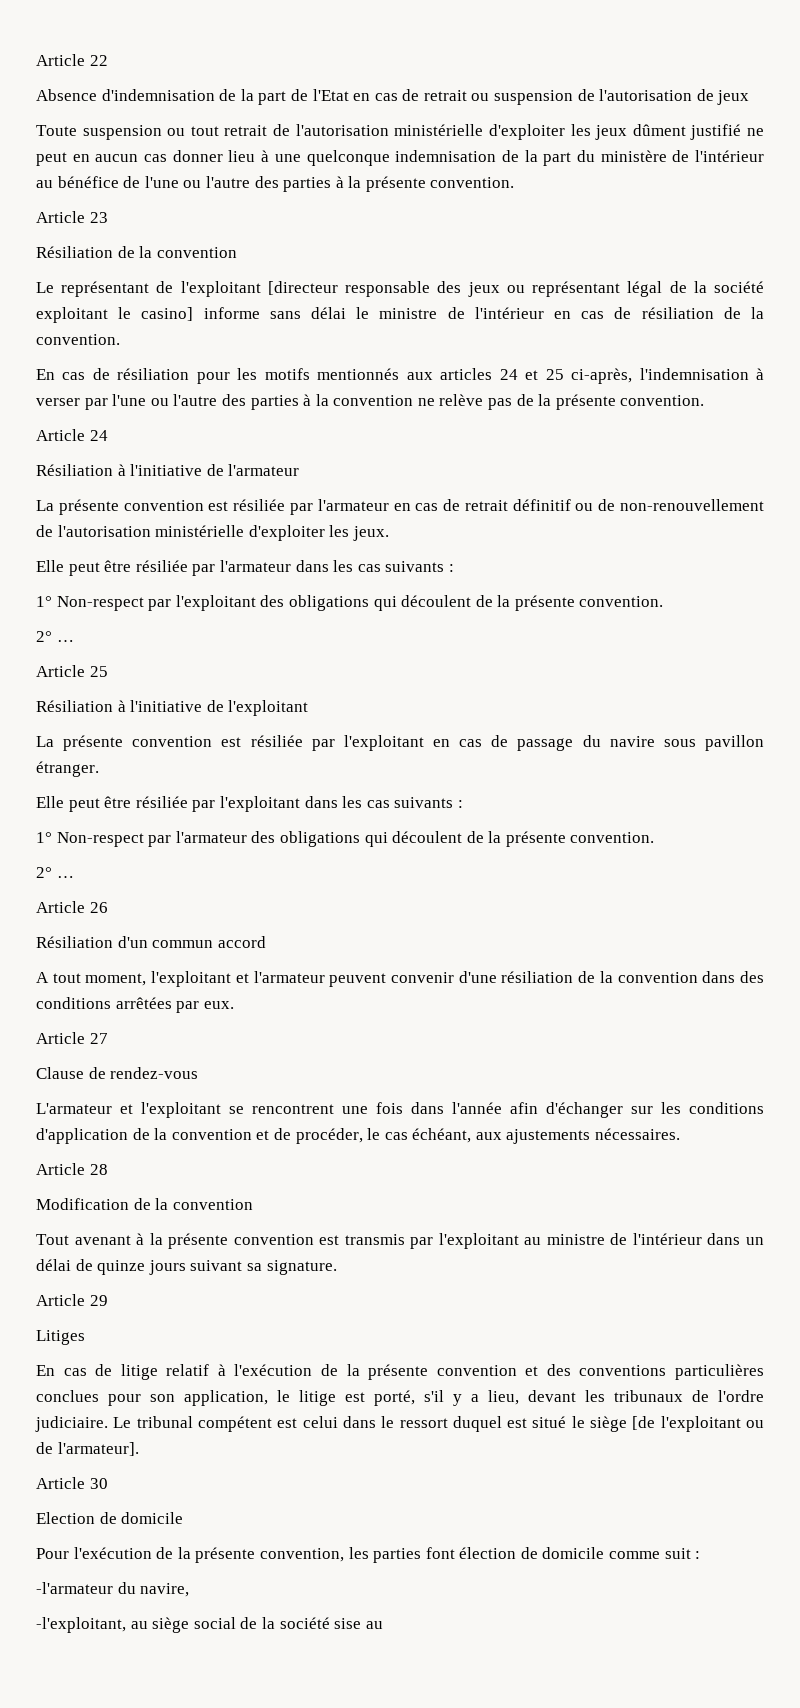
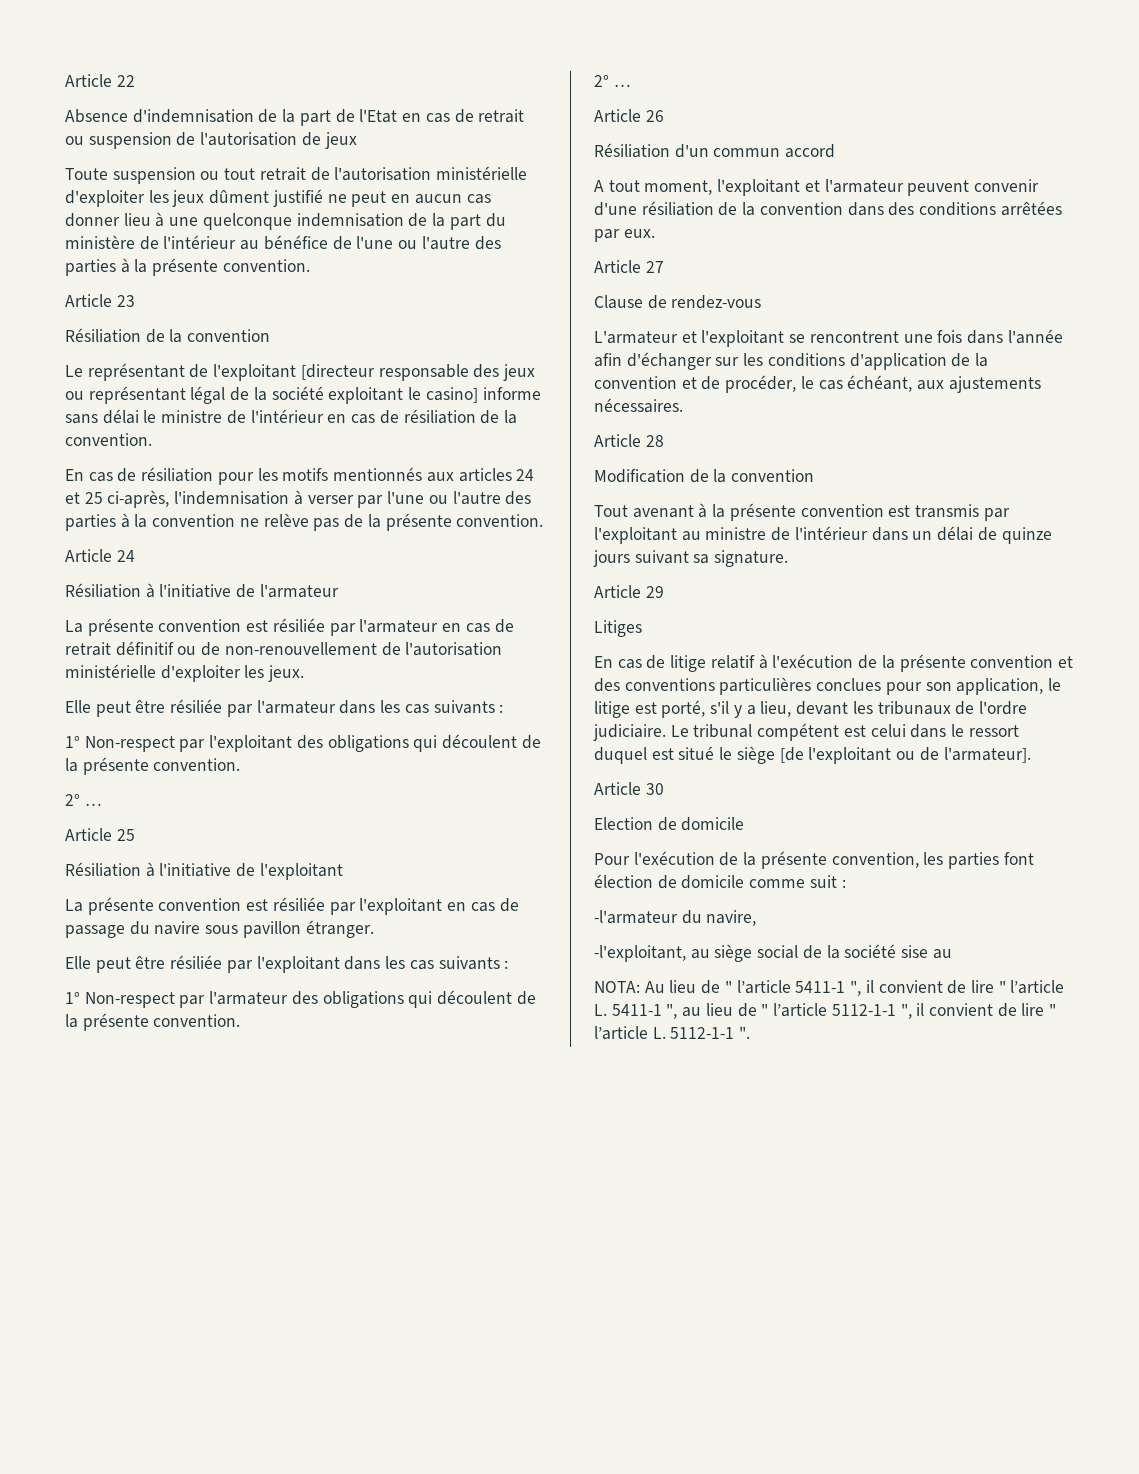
+ NOTA: Au lieu de " l’article 5411-1 ", il convient de lire " l’article L. 5411-1 ", au lieu de " l’article 5112-1-1 ", il convient de lire " l’article L. 5112-1-1 ".

